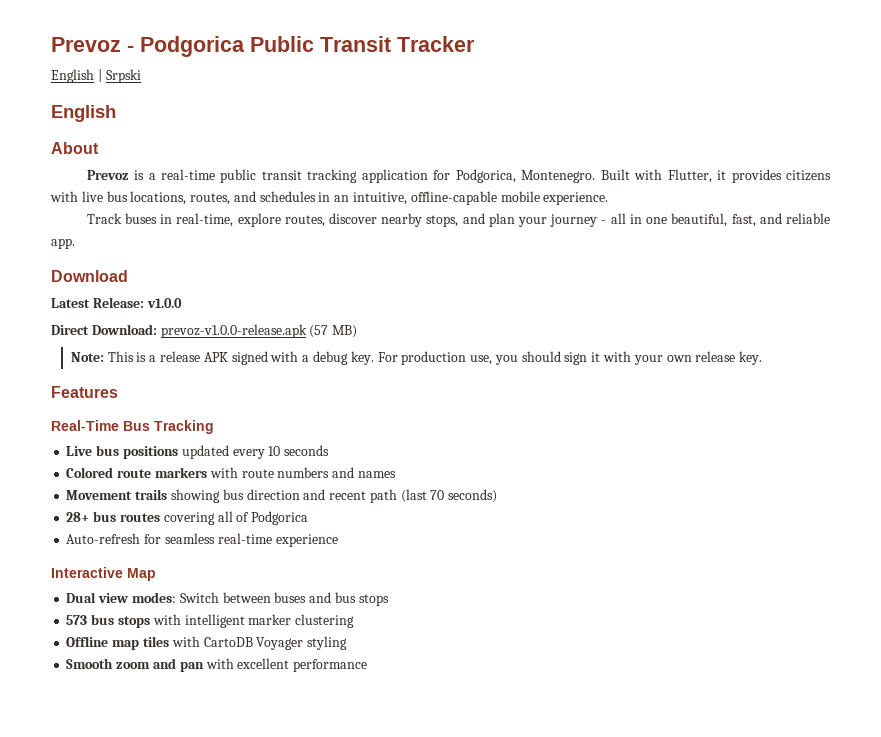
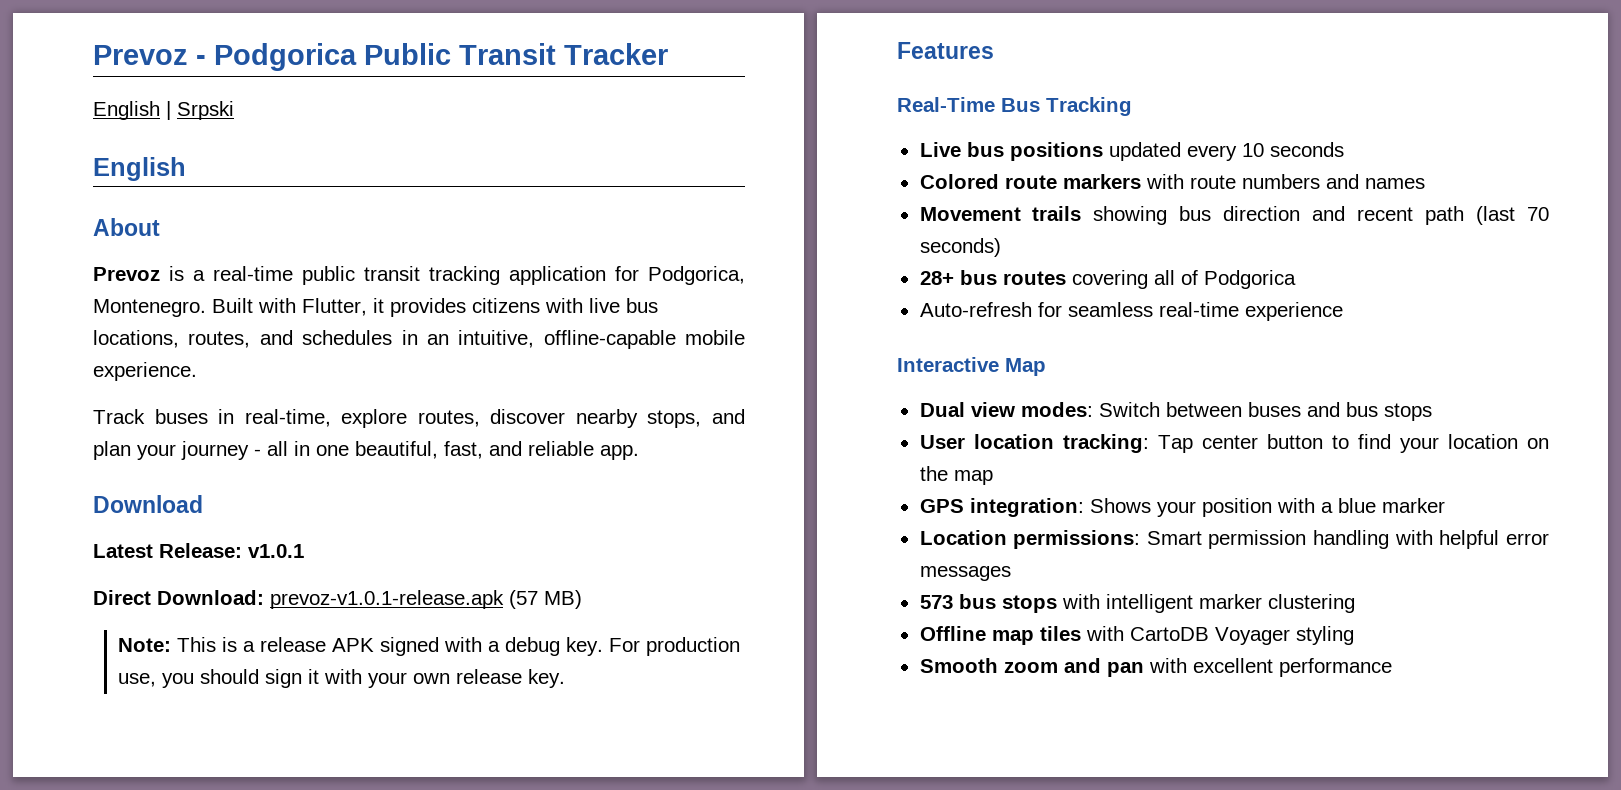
- Latest Release: v1.0.0
+ Latest Release: v1.0.1
- Direct Download: prevoz-v1.0.0-release.apk (57 MB)
+ Direct Download: prevoz-v1.0.1-release.apk (57 MB)
+ User location tracking: Tap center button to find your location on the map
+ GPS integration: Shows your position with a blue marker
+ Location permissions: Smart permission handling with helpful error messages

